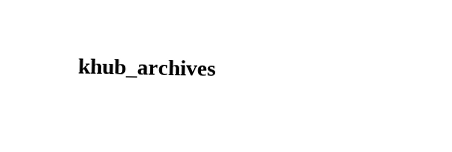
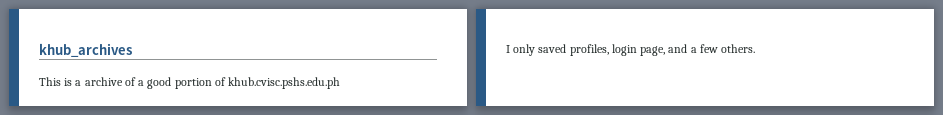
+ This is a archive of a good portion of khub.cvisc.pshs.edu.ph
+ I only saved profiles, login page, and a few others.

